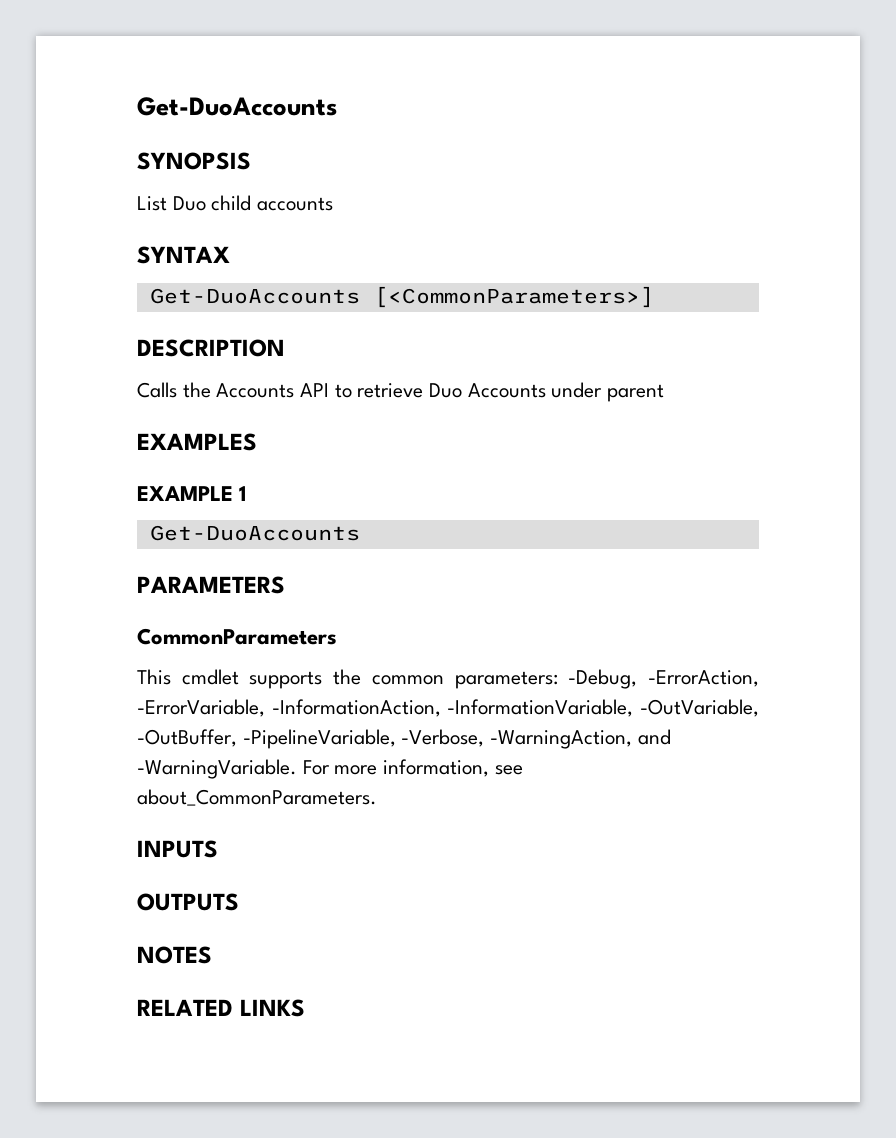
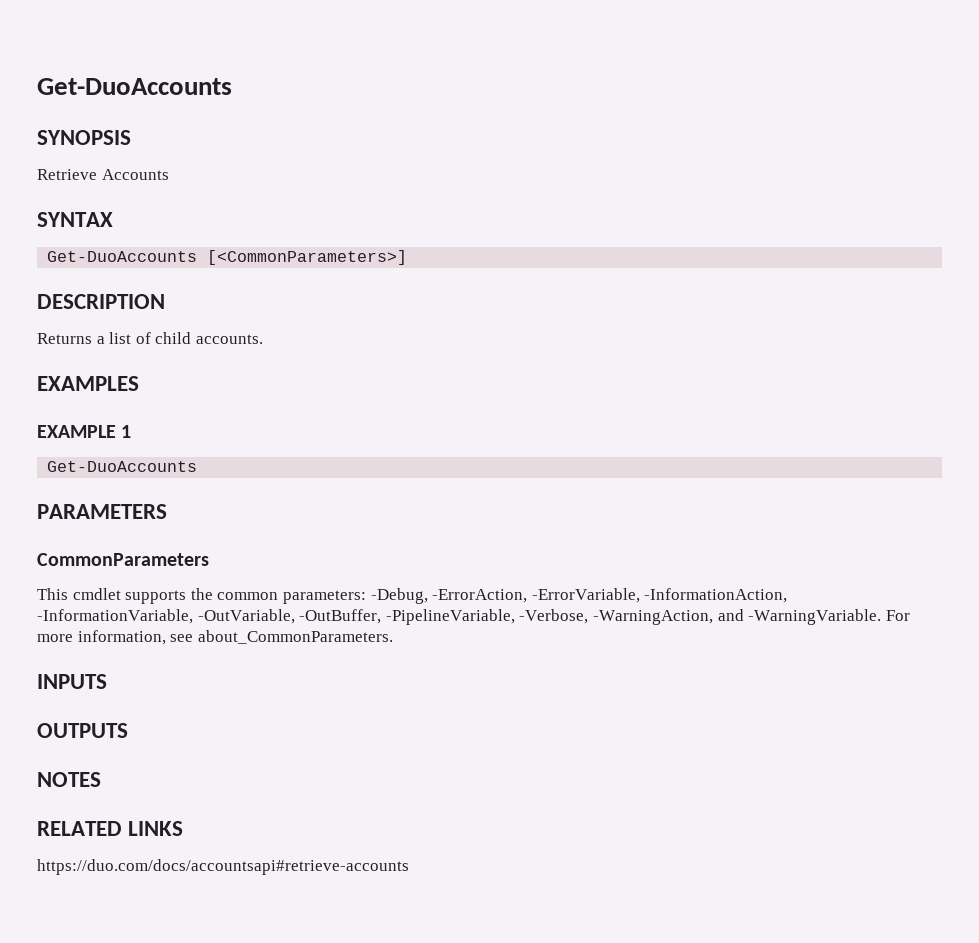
- List Duo child accounts
+ Retrieve Accounts
- Calls the Accounts API to retrieve Duo Accounts under parent
+ Returns a list of child accounts.
+ https://duo.com/docs/accountsapi#retrieve-accounts

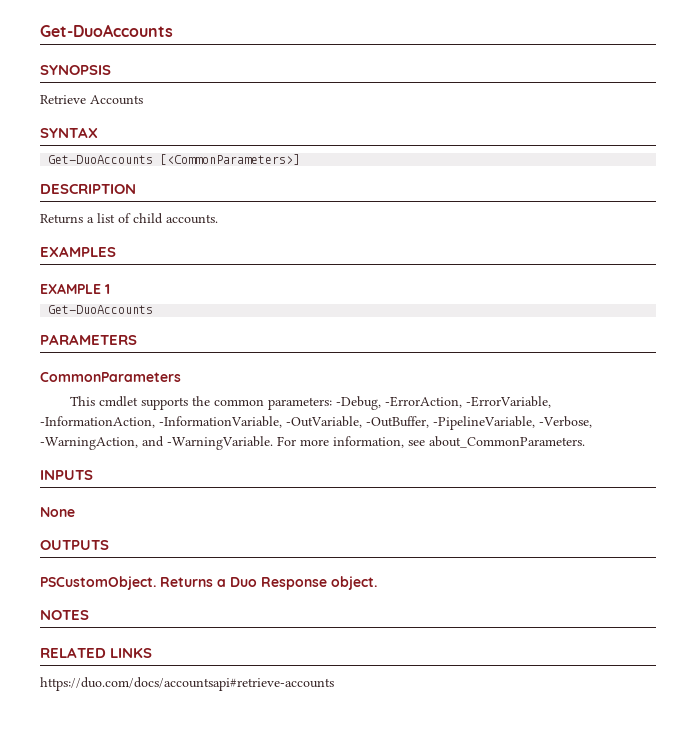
+ None
+ PSCustomObject. Returns a Duo Response object.

